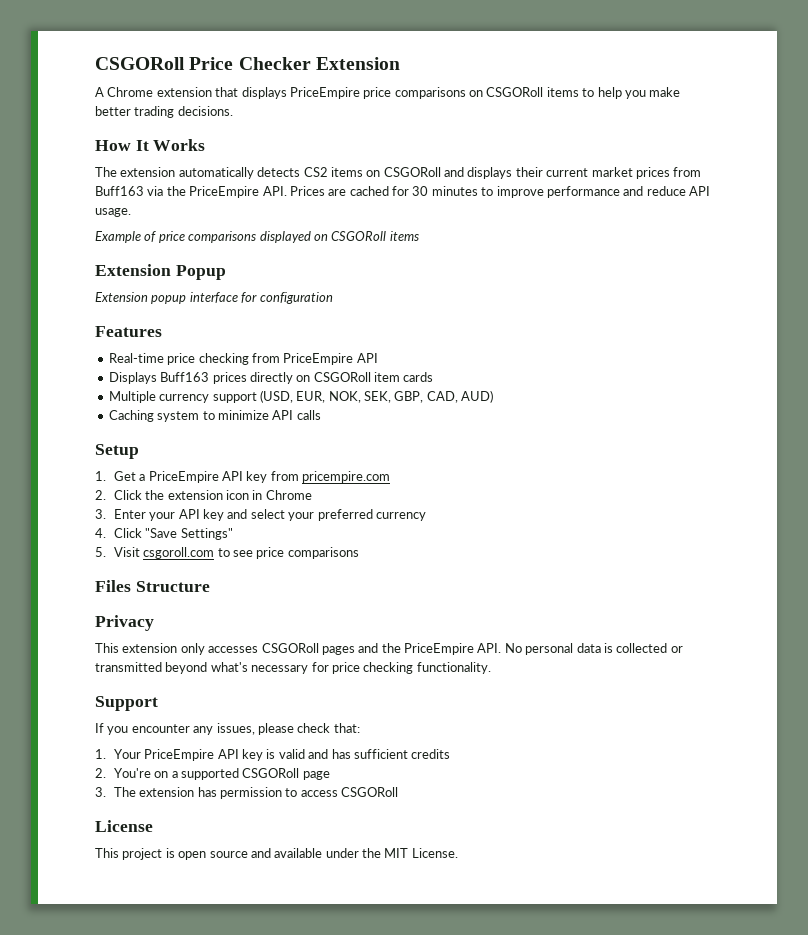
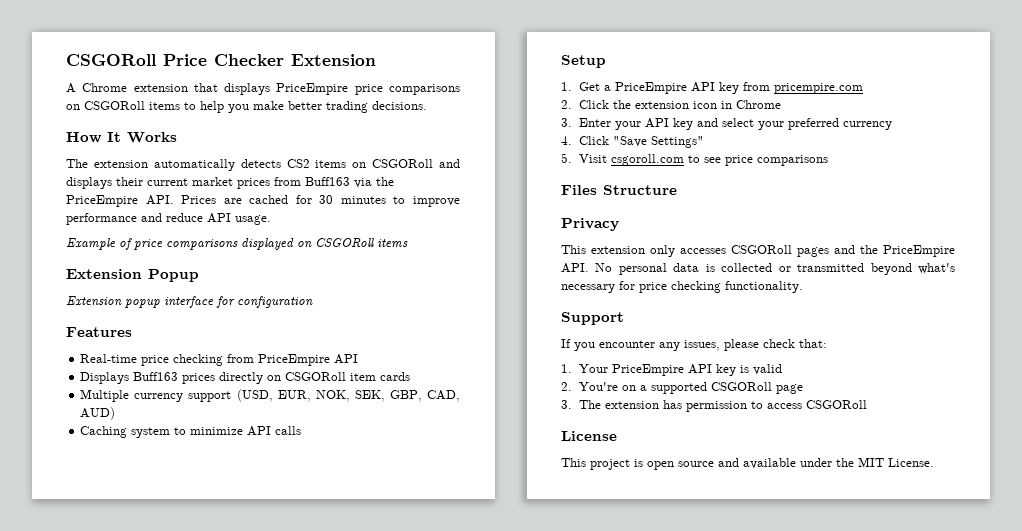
- 1. Your PriceEmpire API key is valid and has sufficient credits
+ 1. Your PriceEmpire API key is valid

